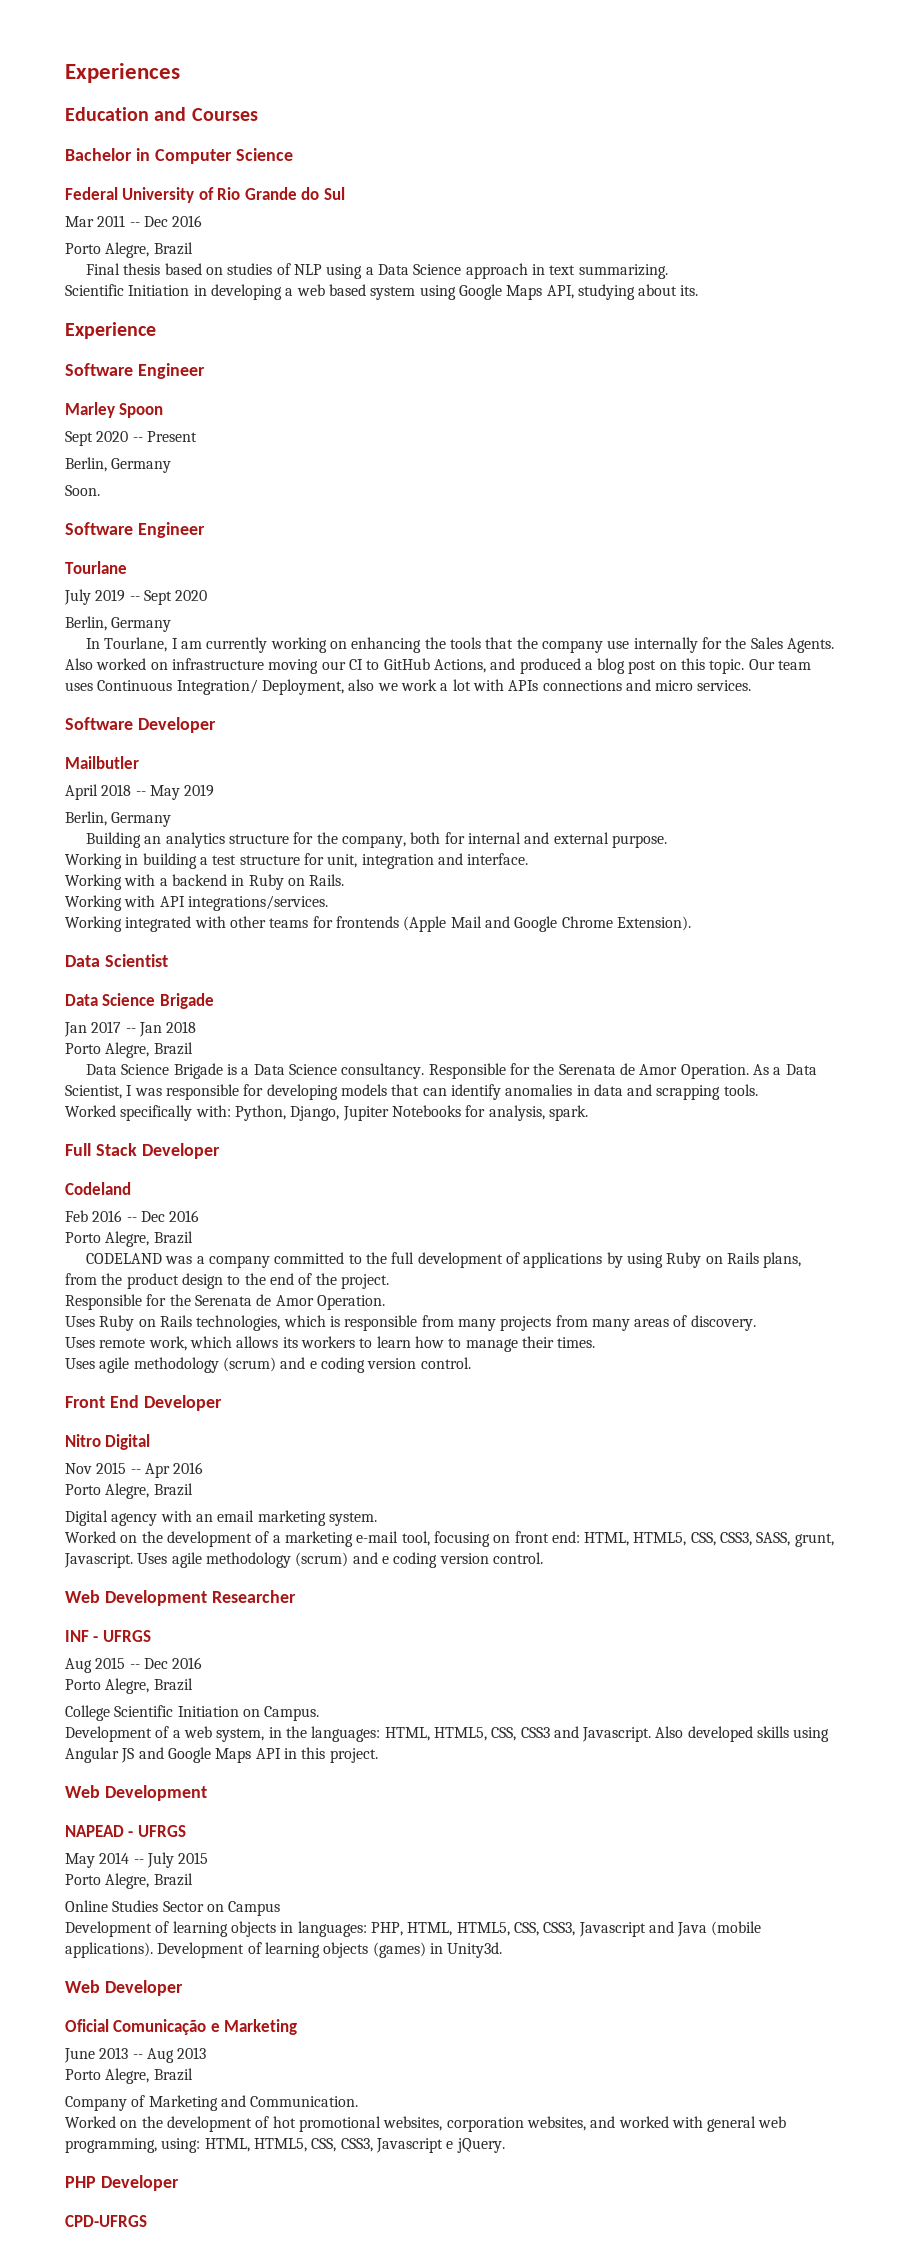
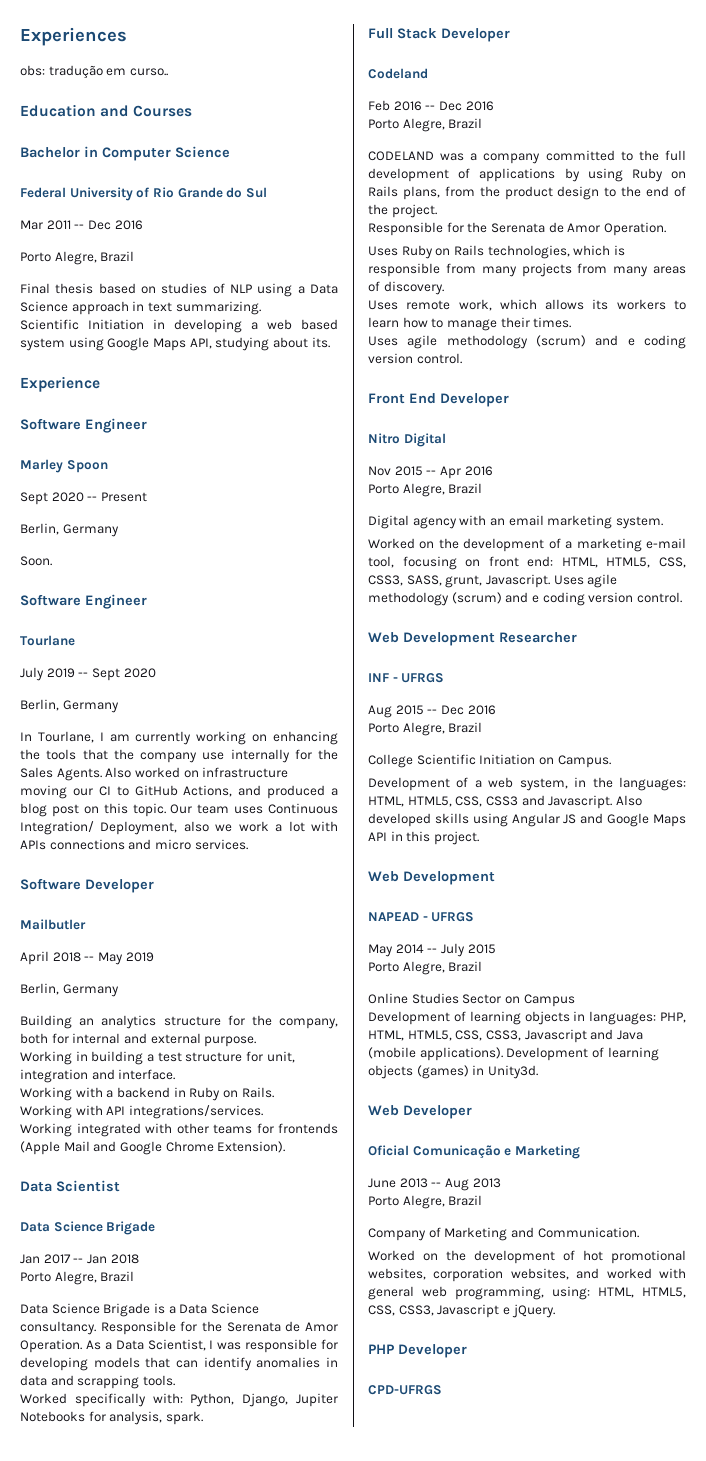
+ obs: tradução em curso..

